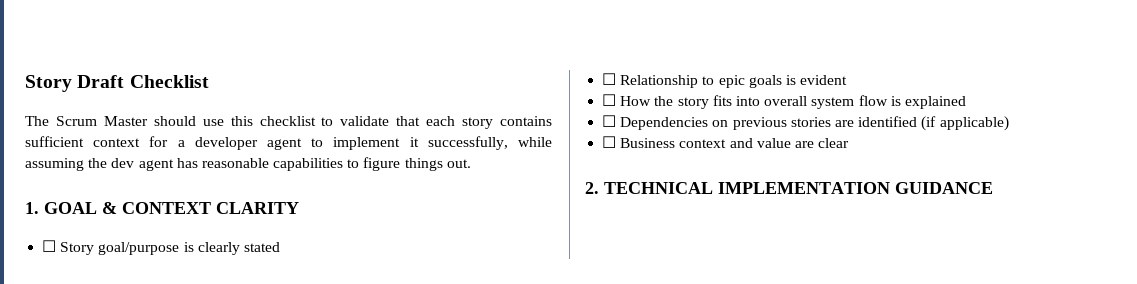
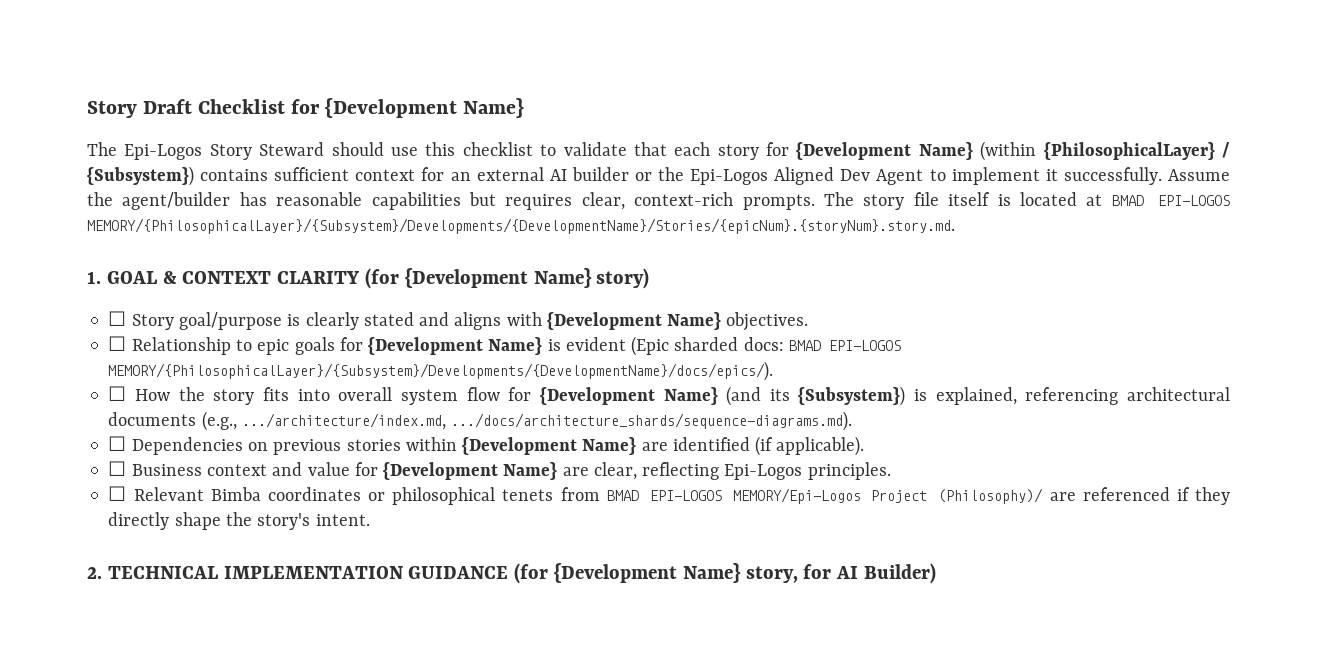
- Story Draft Checklist
- The Scrum Master should use this checklist to validate that each story contains sufficient context for a developer agent to implement it successfully, while assuming the dev agent has reasonable capabilities to figure things out.
+ Story Draft Checklist for {Development Name}
+ The Epi-Logos Story Steward should use this checklist to validate that each story for {Development Name} (within {PhilosophicalLayer} / {Subsystem}) contains sufficient context for an external AI builder or the Epi-Logos Aligned Dev Agent to implement it successfully. Assume the agent/builder has reasonable capabilities but requires clear, context-rich prompts. The story file itself is located at BMAD EPI-LOGOS MEMORY/{PhilosophicalLayer}/{Subsystem}/Developments/{DevelopmentName}/Stories/{epicNum}.{storyNum}.story.md.
- 1. GOAL & CONTEXT CLARITY
+ 1. GOAL & CONTEXT CLARITY (for {Development Name} story)
- ☐ Story goal/purpose is clearly stated
+ ☐ Story goal/purpose is clearly stated and aligns with {Development Name} objectives.
- ☐ Relationship to epic goals is evident
+ ☐ Relationship to epic goals for {Development Name} is evident (Epic sharded docs: BMAD EPI-LOGOS MEMORY/{PhilosophicalLayer}/{Subsystem}/Developments/{DevelopmentName}/docs/epics/).
- ☐ How the story fits into overall system flow is explained
+ ☐ How the story fits into overall system flow for {Development Name} (and its {Subsystem}) is explained, referencing architectural documents (e.g., .../architecture/index.md, .../docs/architecture_shards/sequence-diagrams.md).
- ☐ Dependencies on previous stories are identified (if applicable)
+ ☐ Dependencies on previous stories within {Development Name} are identified (if applicable).
- ☐ Business context and value are clear
- 2. TECHNICAL IMPLEMENTATION GUIDANCE
+ ☐ Business context and value for {Development Name} are clear, reflecting Epi-Logos principles.
+ ☐ Relevant Bimba coordinates or philosophical tenets from BMAD EPI-LOGOS MEMORY/Epi-Logos Project (Philosophy)/ are referenced if they directly shape the story's intent.
+ 2. TECHNICAL IMPLEMENTATION GUIDANCE (for {Development Name} story, for AI Builder)

